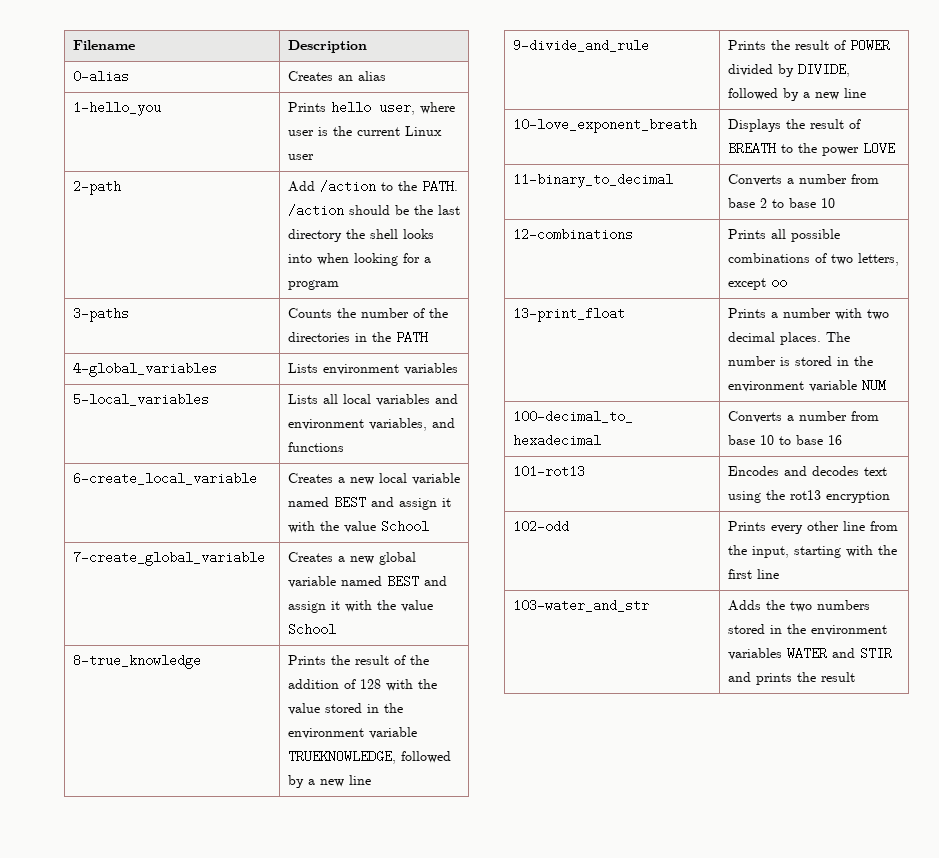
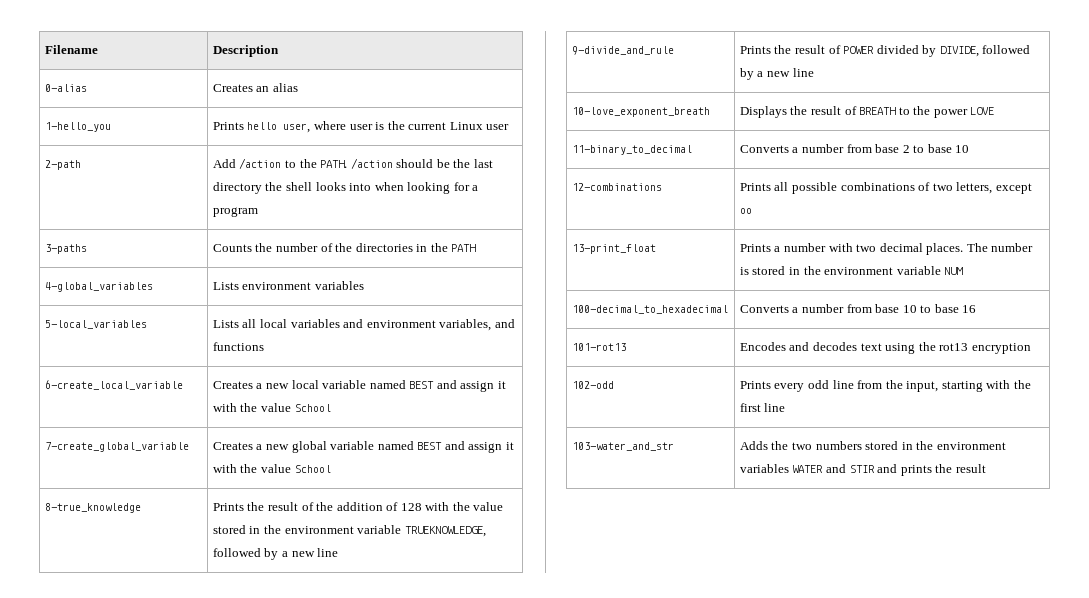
- 102-odd | Prints every other line from the input, starting with the first line
+ 102-odd | Prints every odd line from the input, starting with the first line

